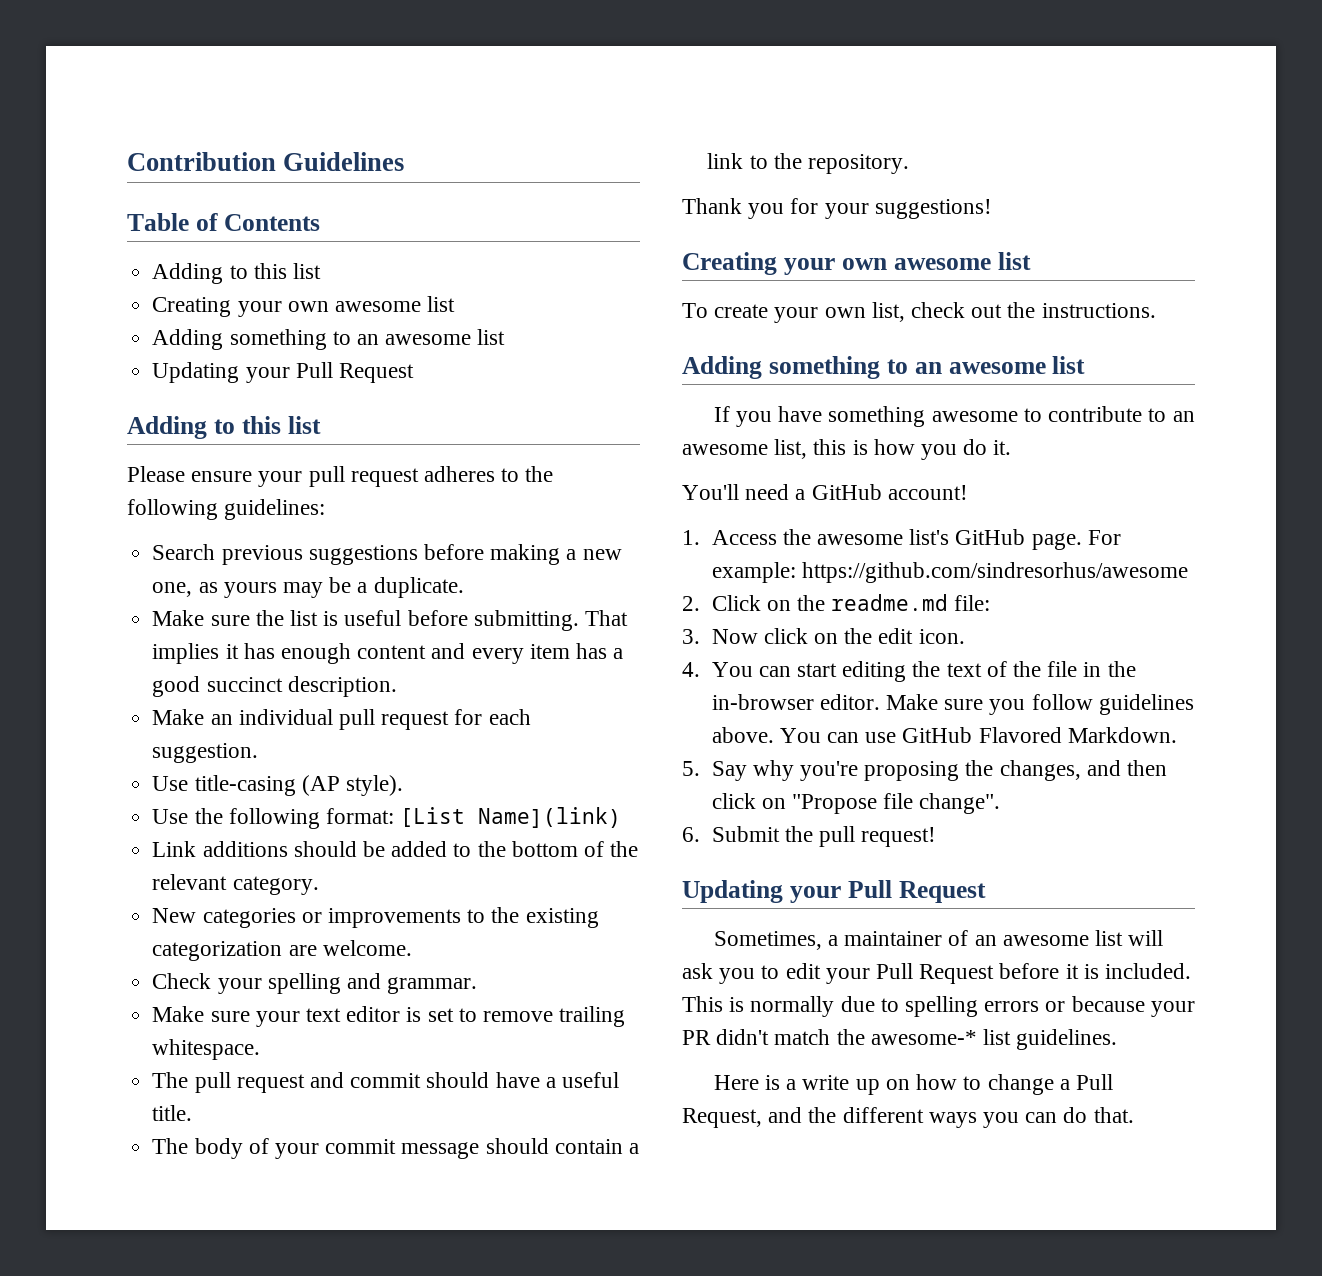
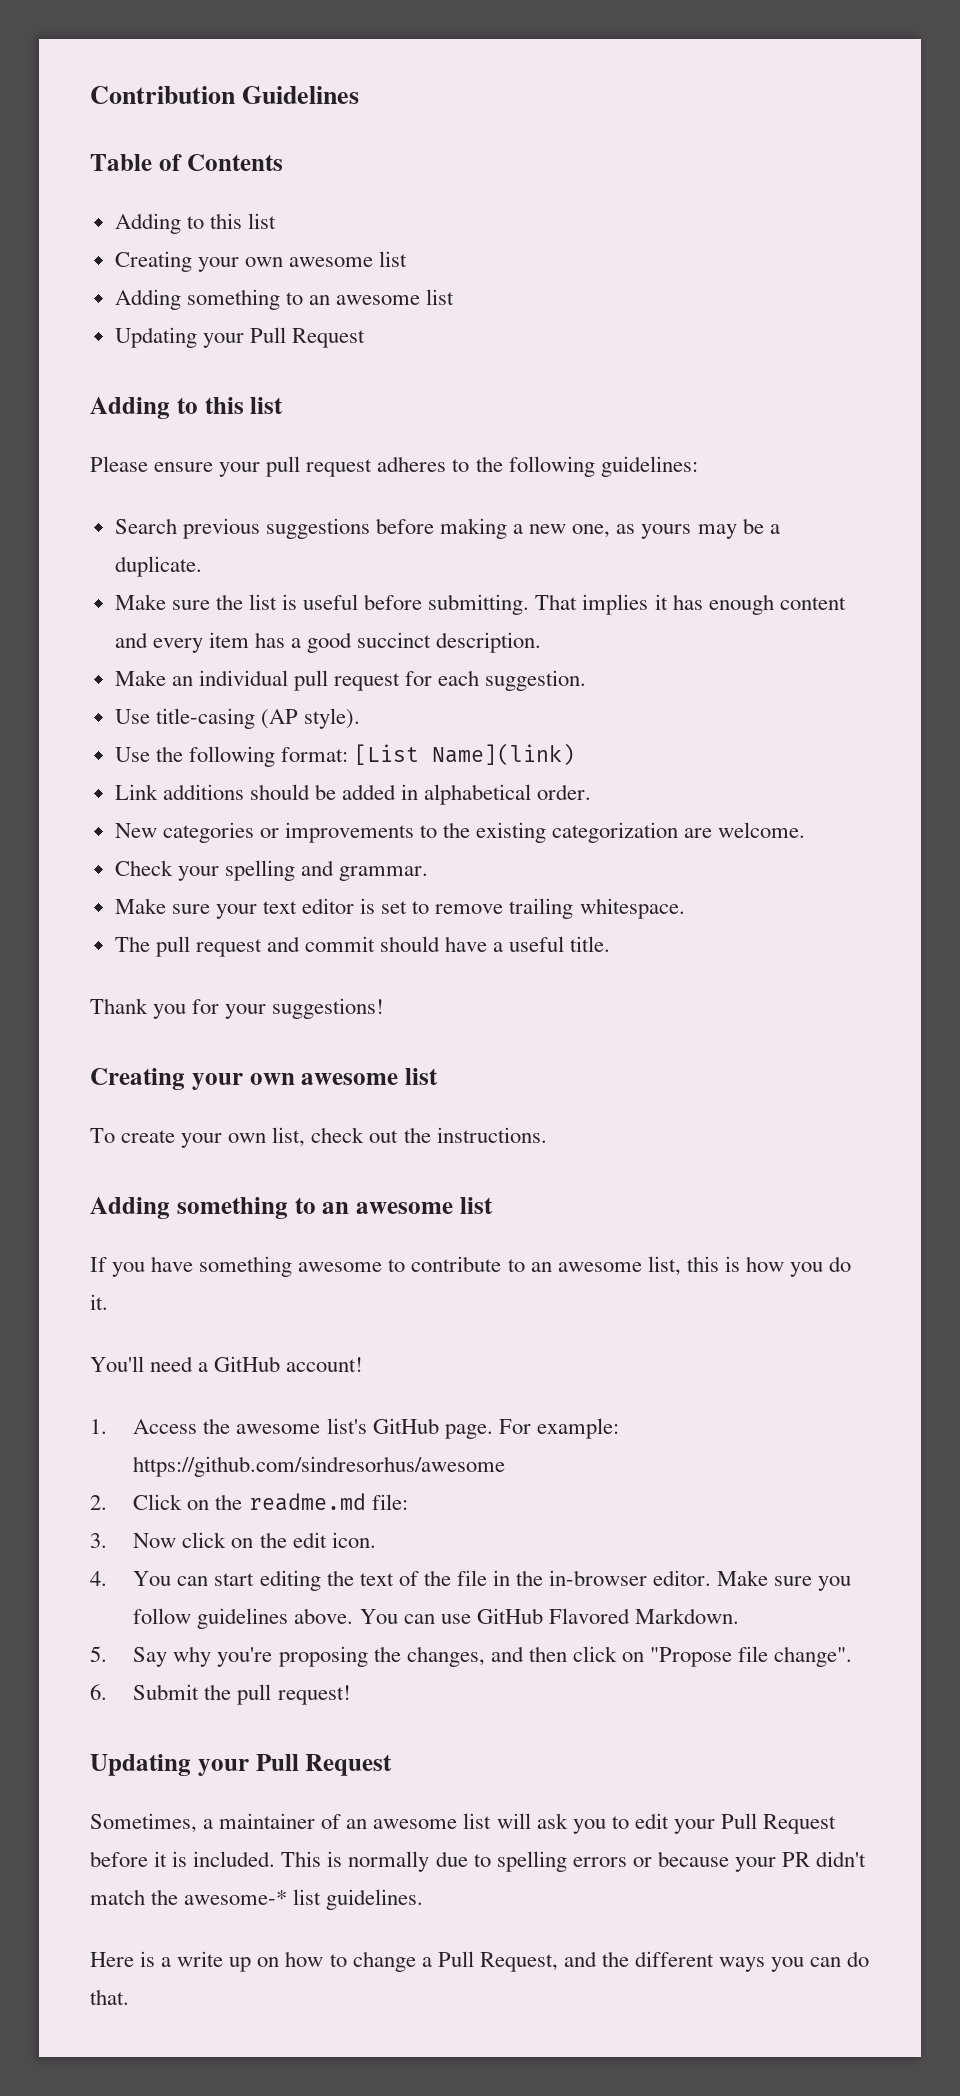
- Link additions should be added to the bottom of the relevant category.
+ Link additions should be added in alphabetical order.
- The body of your commit message should contain a link to the repository.

